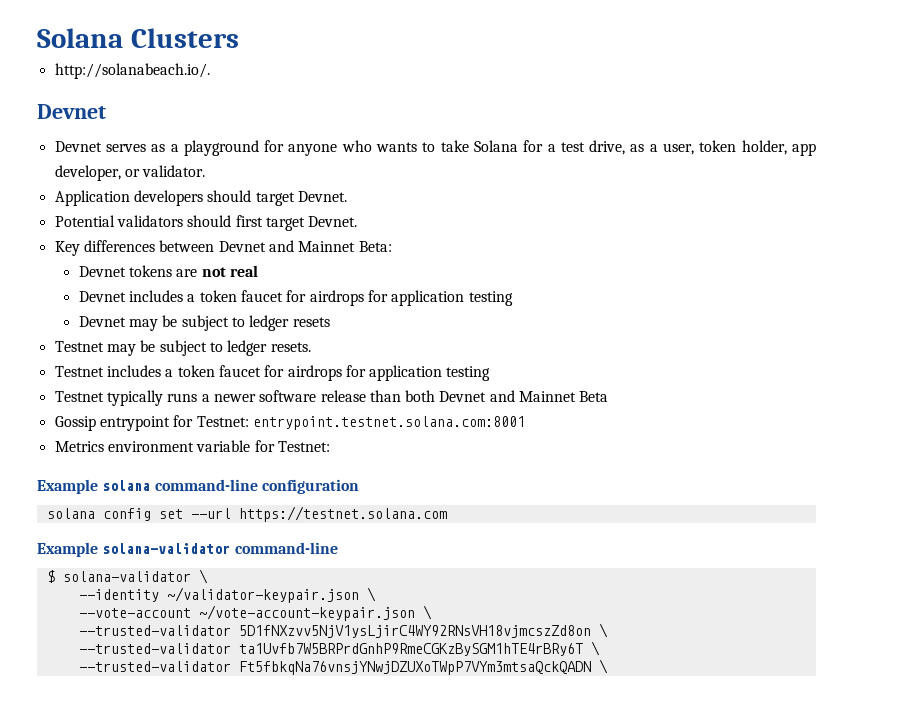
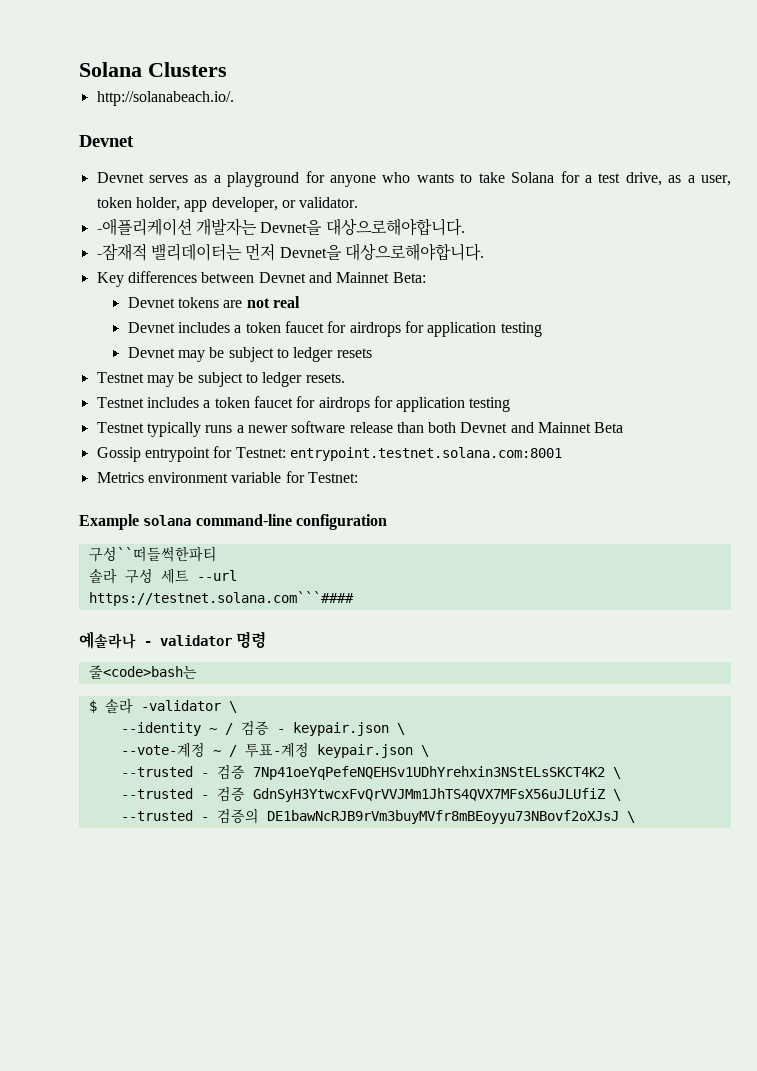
- Application developers should target Devnet.
- Potential validators should first target Devnet.
+ -애플리케이션 개발자는 Devnet을 대상으로해야합니다.
+ -잠재적 밸리데이터는 먼저 Devnet을 대상으로해야합니다.
- solana config set --url https://testnet.solana.com
- Example solana-validator command-line
+ 구성``떠들썩한파티
+ 솔라 구성 세트 --url
+ https://testnet.solana.com```####
+ 예솔라나 - validator 명령
+ 줄<code>bash는
- $ solana-validator \
+ $ 솔라 -validator \
- --identity ~/validator-keypair.json \
- --vote-account ~/vote-account-keypair.json \
- --trusted-validator 5D1fNXzvv5NjV1ysLjirC4WY92RNsVH18vjmcszZd8on \
- --trusted-validator ta1Uvfb7W5BRPrdGnhP9RmeCGKzBySGM1hTE4rBRy6T \
- --trusted-validator Ft5fbkqNa76vnsjYNwjDZUXoTWpP7VYm3mtsaQckQADN \
+ --identity ~ / 검증 - keypair.json \
+ --vote-계정 ~ / 투표-계정 keypair.json \
+ --trusted - 검증 7Np41oeYqPefeNQEHSv1UDhYrehxin3NStELsSKCT4K2 \
+ --trusted - 검증 GdnSyH3YtwcxFvQrVVJMm1JhTS4QVX7MFsX56uJLUfiZ \
+ --trusted - 검증의 DE1bawNcRJB9rVm3buyMVfr8mBEoyyu73NBovf2oXJsJ \

